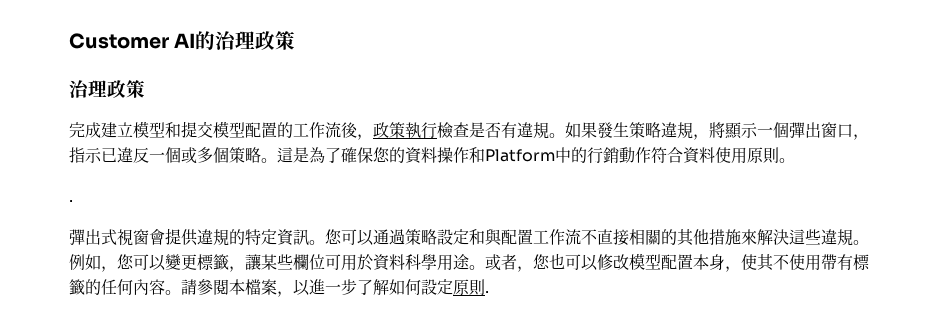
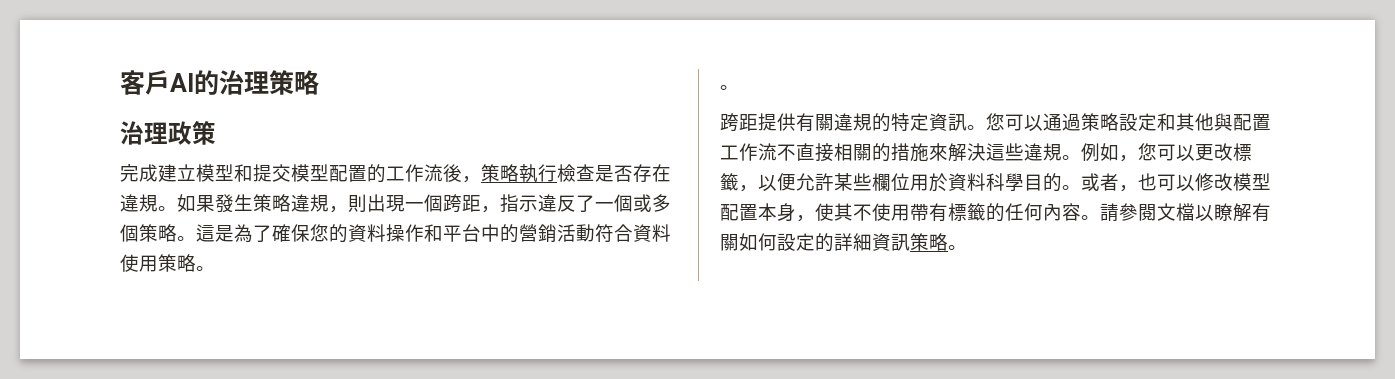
- Customer AI的治理政策
+ 客戶AI的治理策略
- 完成建立模型和提交模型配置的工作流後，政策執行檢查是否有違規。
+ 完成建立模型和提交模型配置的工作流後，策略執行檢查是否存在違規。
- 如果發生策略違規，將顯示一個彈出窗口，指示已違反一個或多個策略。
+ 如果發生策略違規，則出現一個跨距，指示違反了一個或多個策略。
- 這是為了確保您的資料操作和Platform中的行銷動作符合資料使用原則。
- .
- 彈出式視窗會提供違規的特定資訊。
+ 這是為了確保您的資料操作和平台中的營銷活動符合資料使用策略。
+ 。
+ 跨距提供有關違規的特定資訊。
- 您可以通過策略設定和與配置工作流不直接相關的其他措施來解決這些違規。
+ 您可以通過策略設定和其他與配置工作流不直接相關的措施來解決這些違規。
- 例如，您可以變更標籤，讓某些欄位可用於資料科學用途。
+ 例如，您可以更改標籤，以便允許某些欄位用於資料科學目的。
- 或者，您也可以修改模型配置本身，使其不使用帶有標籤的任何內容。
+ 或者，也可以修改模型配置本身，使其不使用帶有標籤的任何內容。
- 請參閱本檔案，以進一步了解如何設定原則.
+ 請參閱文檔以瞭解有關如何設定的詳細資訊策略。

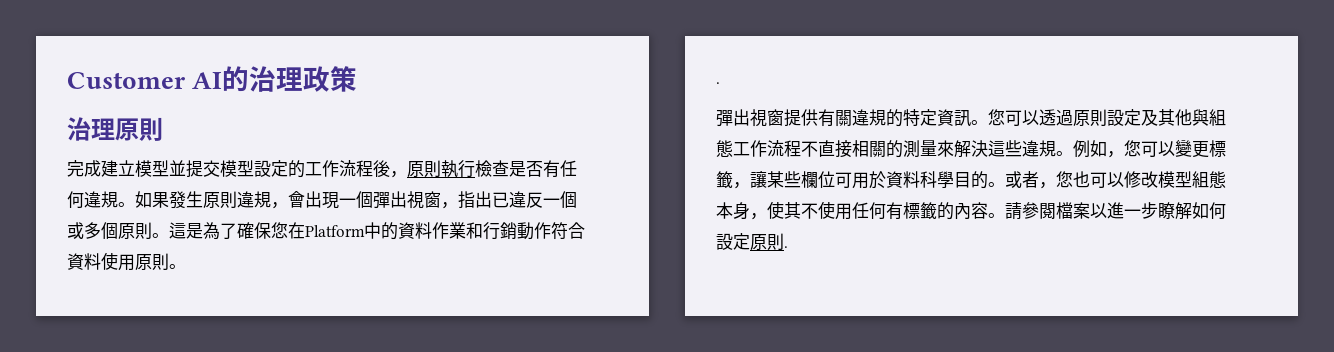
- 客戶AI的治理策略
- 治理政策
+ Customer AI的治理政策
+ 治理原則
- 完成建立模型和提交模型配置的工作流後，策略執行檢查是否存在違規。
+ 完成建立模型並提交模型設定的工作流程後，原則執行檢查是否有任何違規。
- 如果發生策略違規，則出現一個跨距，指示違反了一個或多個策略。
+ 如果發生原則違規，會出現一個彈出視窗，指出已違反一個或多個原則。
- 這是為了確保您的資料操作和平台中的營銷活動符合資料使用策略。
- 。
- 跨距提供有關違規的特定資訊。
+ 這是為了確保您在Platform中的資料作業和行銷動作符合資料使用原則。
+ .
+ 彈出視窗提供有關違規的特定資訊。
- 您可以通過策略設定和其他與配置工作流不直接相關的措施來解決這些違規。
+ 您可以透過原則設定及其他與組態工作流程不直接相關的測量來解決這些違規。
- 例如，您可以更改標籤，以便允許某些欄位用於資料科學目的。
+ 例如，您可以變更標籤，讓某些欄位可用於資料科學目的。
- 或者，也可以修改模型配置本身，使其不使用帶有標籤的任何內容。
+ 或者，您也可以修改模型組態本身，使其不使用任何有標籤的內容。
- 請參閱文檔以瞭解有關如何設定的詳細資訊策略。
+ 請參閱檔案以進一步瞭解如何設定原則.

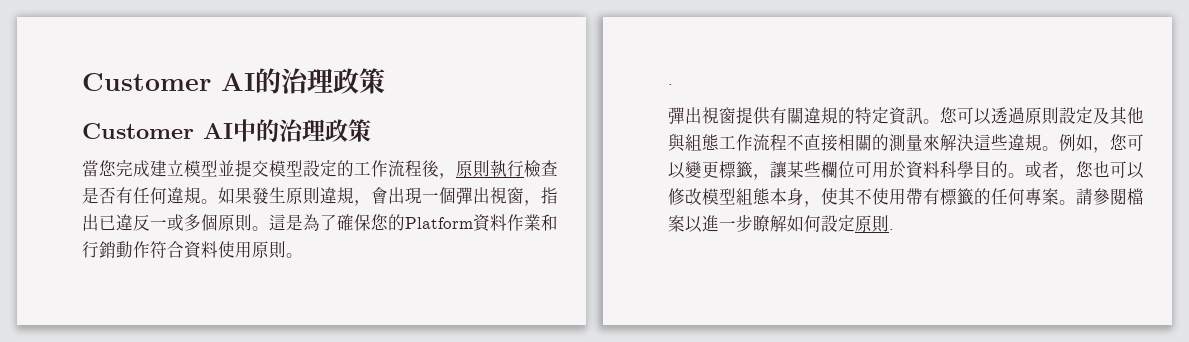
- 治理原則
- 完成建立模型並提交模型設定的工作流程後，原則執行檢查是否有任何違規。
+ Customer AI中的治理政策
+ 當您完成建立模型並提交模型設定的工作流程後，原則執行檢查是否有任何違規。
- 如果發生原則違規，會出現一個彈出視窗，指出已違反一個或多個原則。
+ 如果發生原則違規，會出現一個彈出視窗，指出已違反一或多個原則。
- 這是為了確保您在Platform中的資料作業和行銷動作符合資料使用原則。
+ 這是為了確保您的Platform資料作業和行銷動作符合資料使用原則。
- 或者，您也可以修改模型組態本身，使其不使用任何有標籤的內容。
+ 或者，您也可以修改模型組態本身，使其不使用帶有標籤的任何專案。

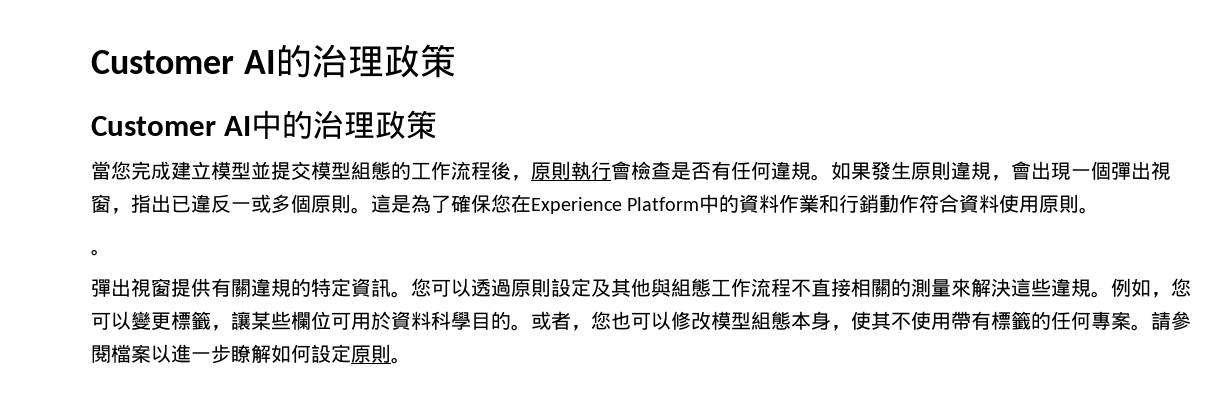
- 當您完成建立模型並提交模型設定的工作流程後，原則執行檢查是否有任何違規。
+ 當您完成建立模型並提交模型組態的工作流程後，原則執行會檢查是否有任何違規。
- 這是為了確保您的Platform資料作業和行銷動作符合資料使用原則。
- .
+ 這是為了確保您在Experience Platform中的資料作業和行銷動作符合資料使用原則。
+ 。
- 請參閱檔案以進一步瞭解如何設定原則.
+ 請參閱檔案以進一步瞭解如何設定原則。

